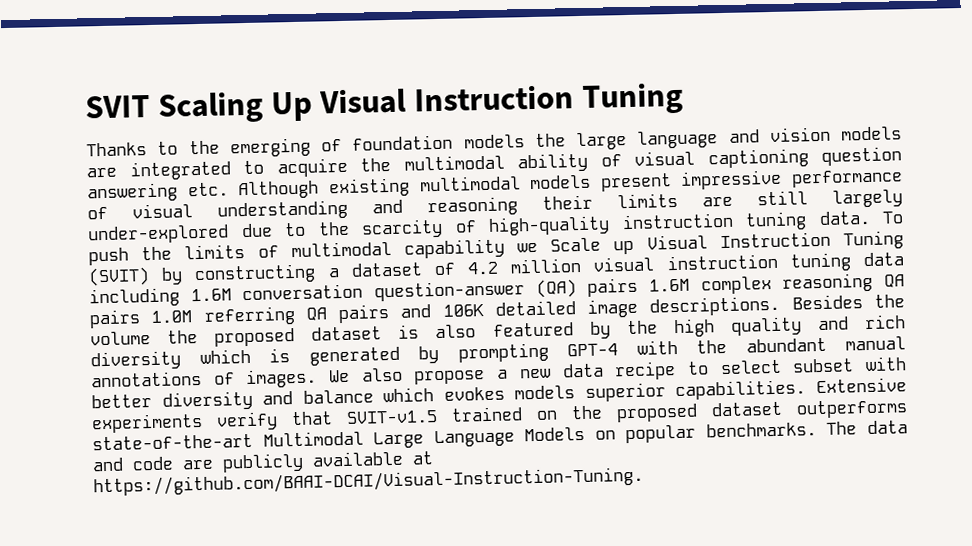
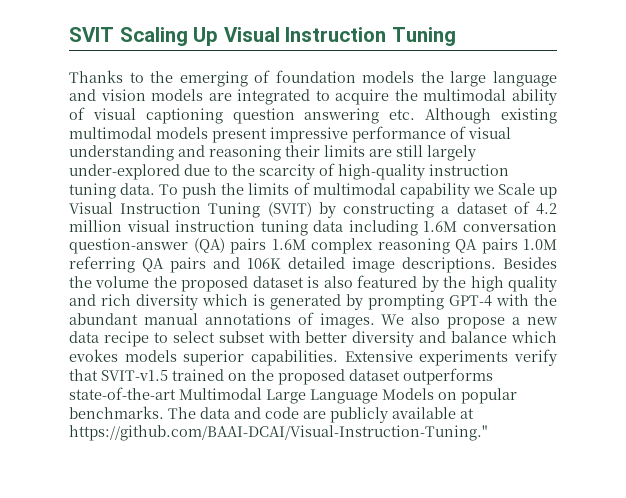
- The data and code are publicly available at https://github.com/BAAI-DCAI/Visual-Instruction-Tuning.
+ The data and code are publicly available at https://github.com/BAAI-DCAI/Visual-Instruction-Tuning."

